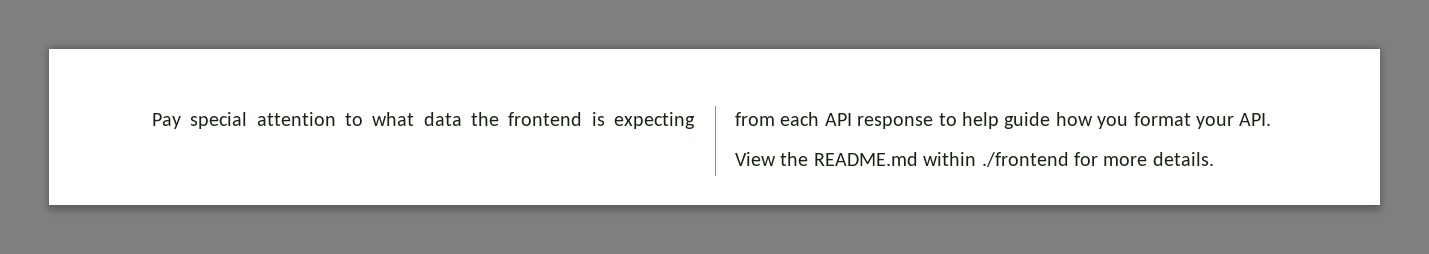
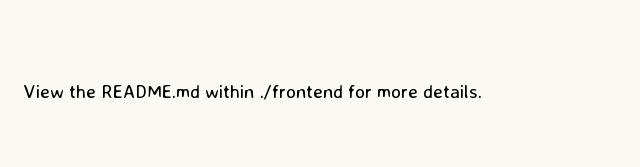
- Pay special attention to what data the frontend is expecting from each API response to help guide how you format your API.

